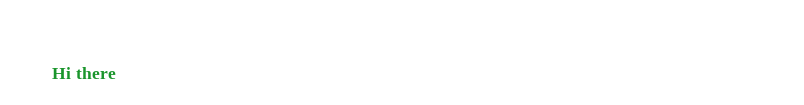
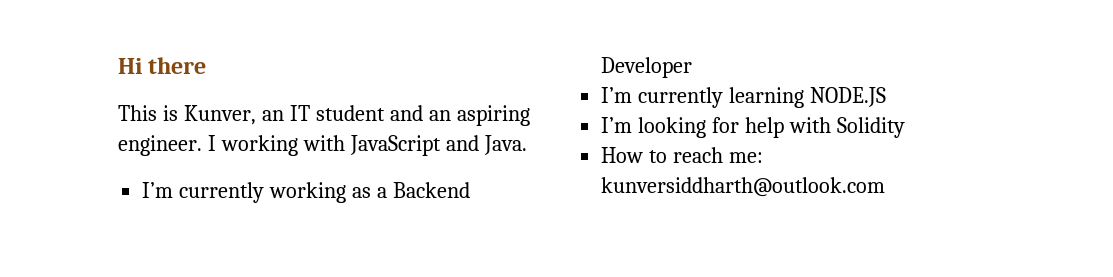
+ This is Kunver, an IT student and an aspiring engineer. I working with JavaScript and Java.
+ I’m currently working as a Backend Developer
+ I’m currently learning NODE.JS
+ I’m looking for help with Solidity
+ How to reach me: kunversiddharth@outlook.com

